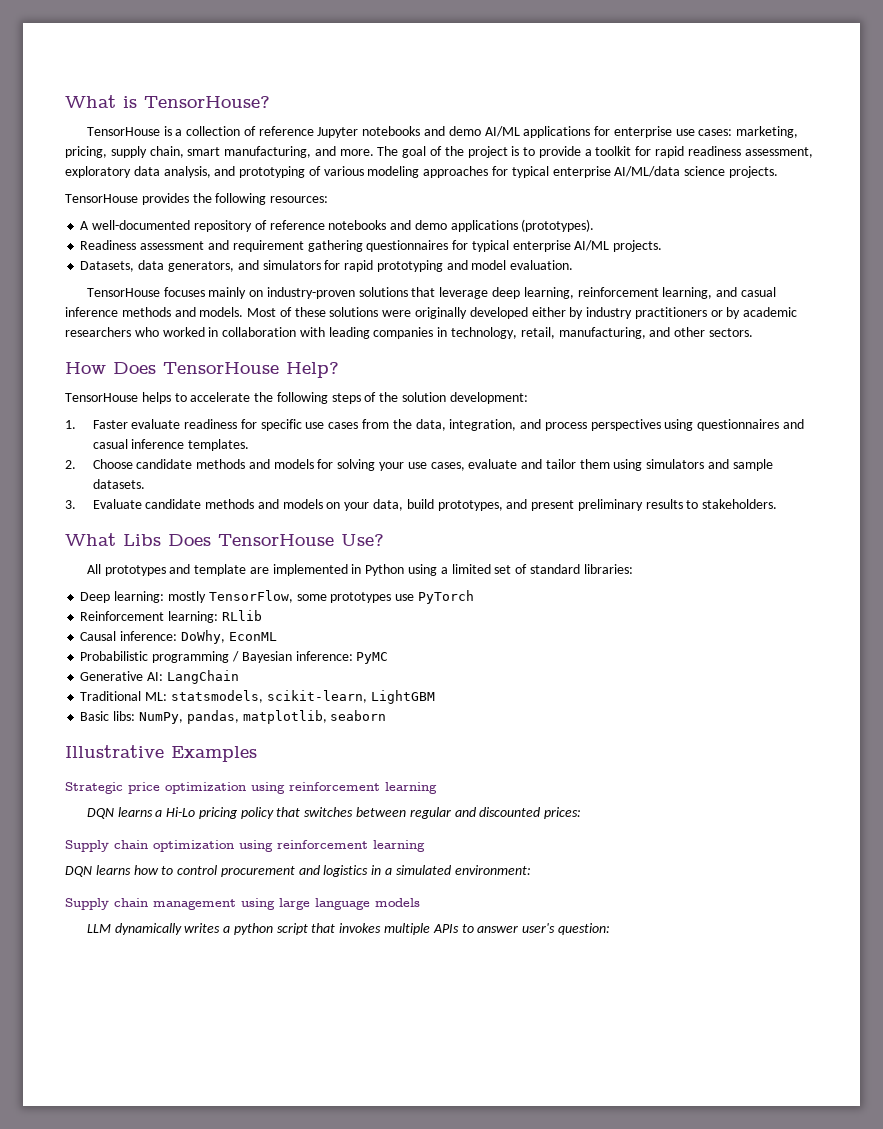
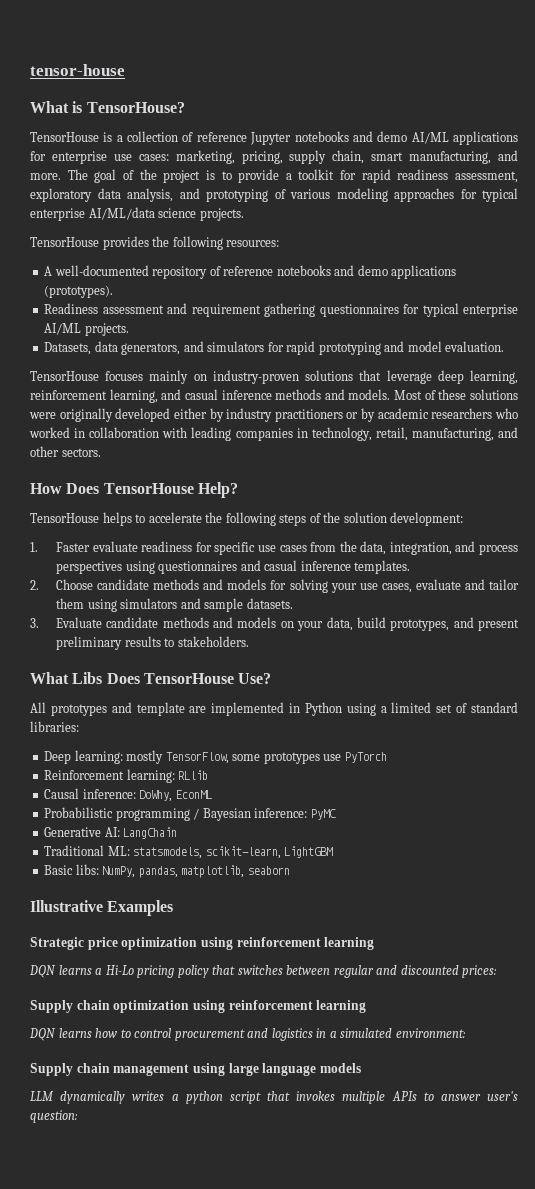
+ tensor-house

